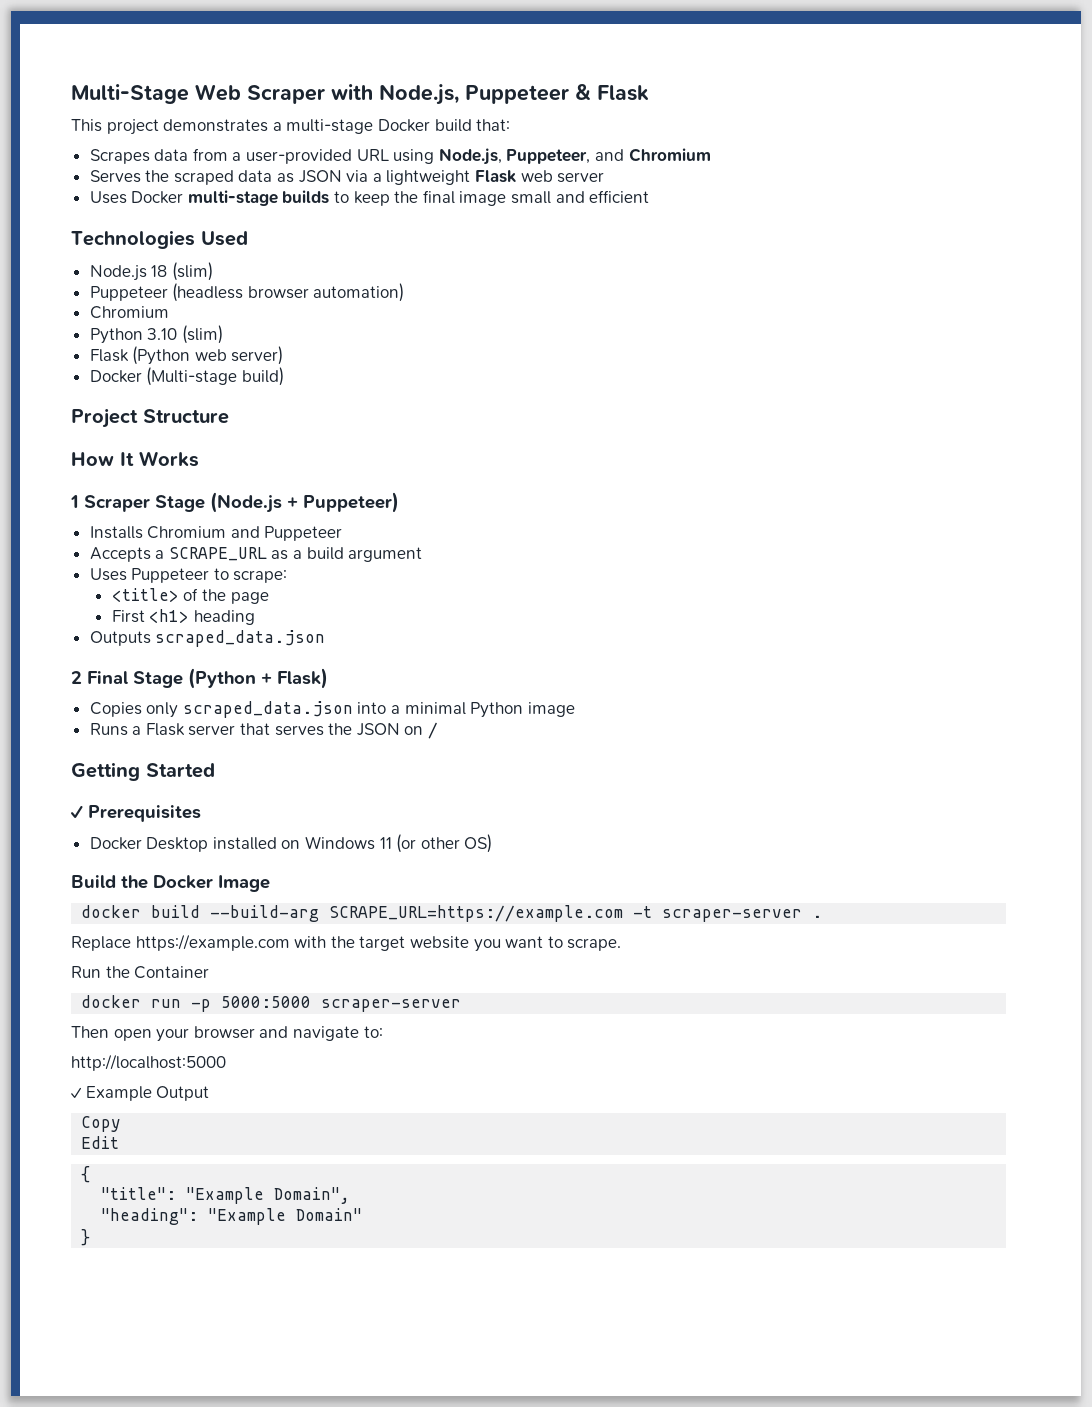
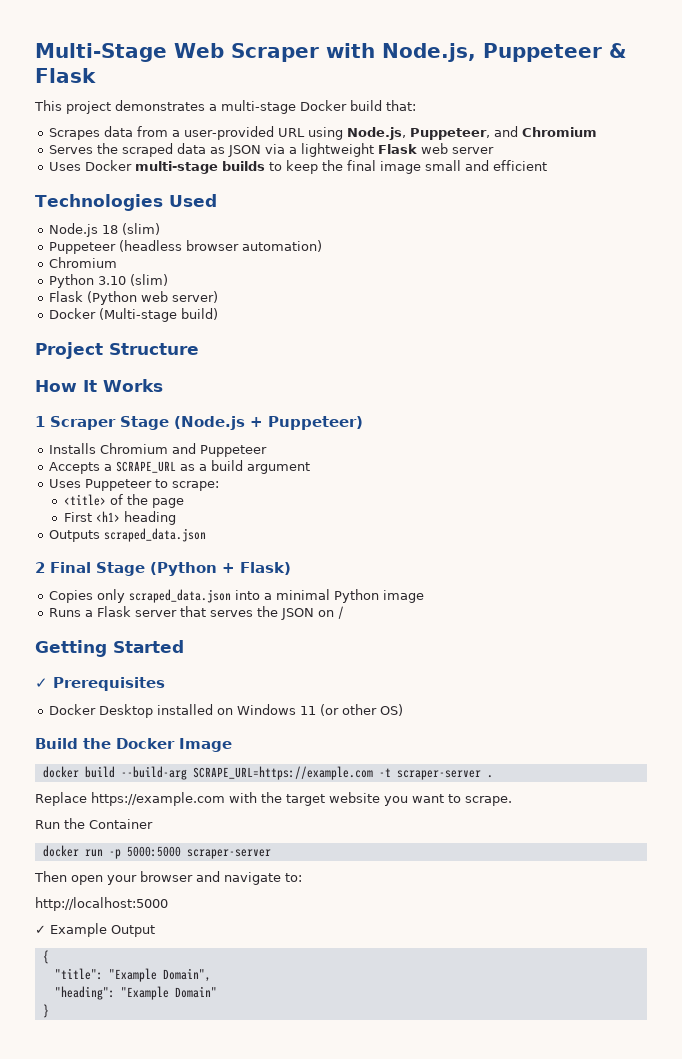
- Copy
- Edit

